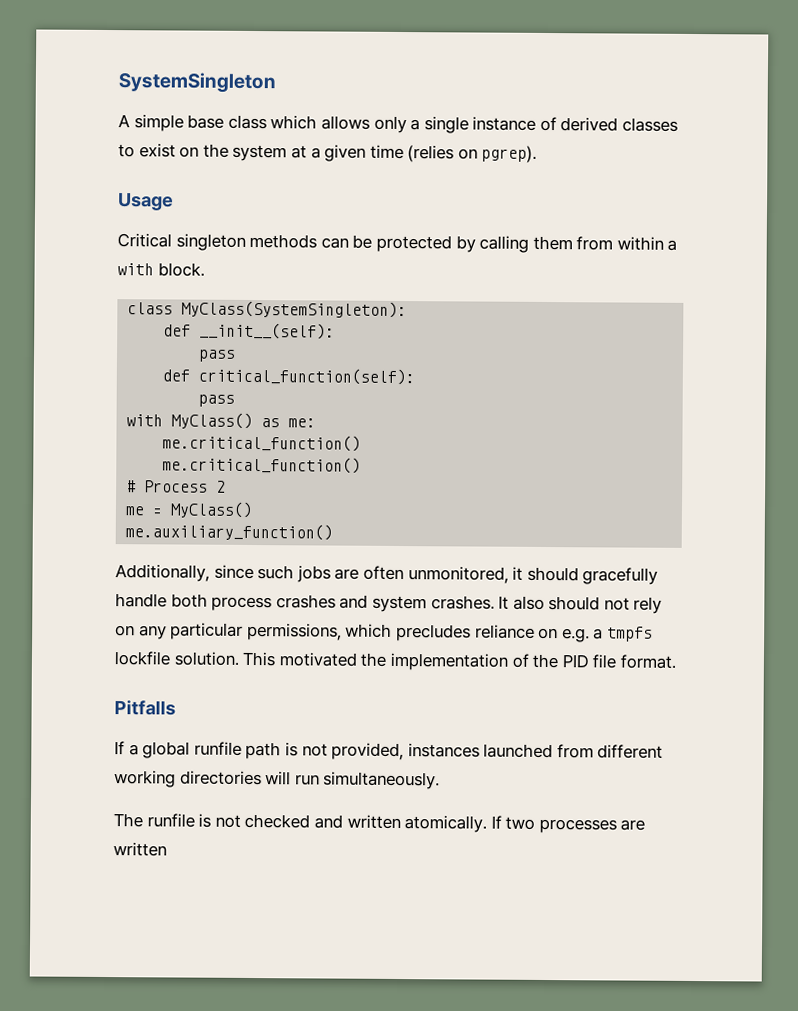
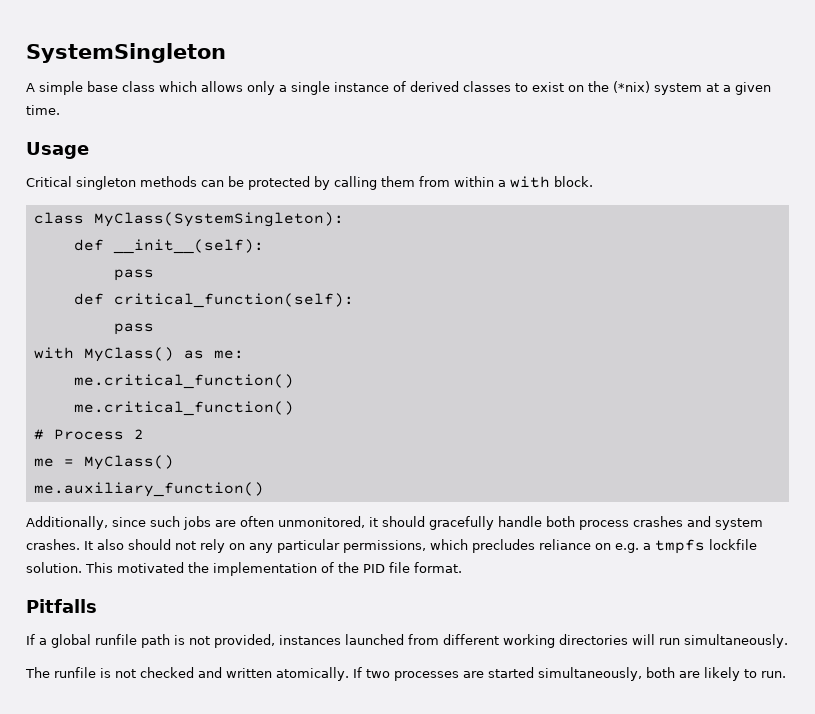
- A simple base class which allows only a single instance of derived classes to exist on the system at a given time (relies on pgrep).
+ A simple base class which allows only a single instance of derived classes to exist on the (*nix) system at a given time.
- If two processes are written
+ If two processes are started simultaneously, both are likely to run.

